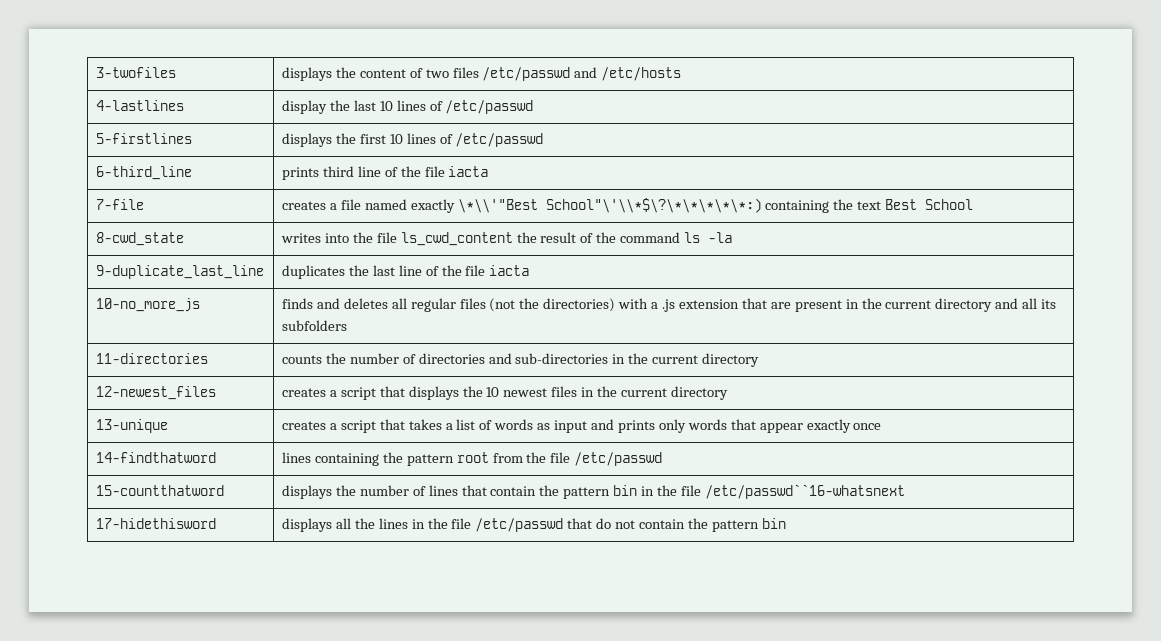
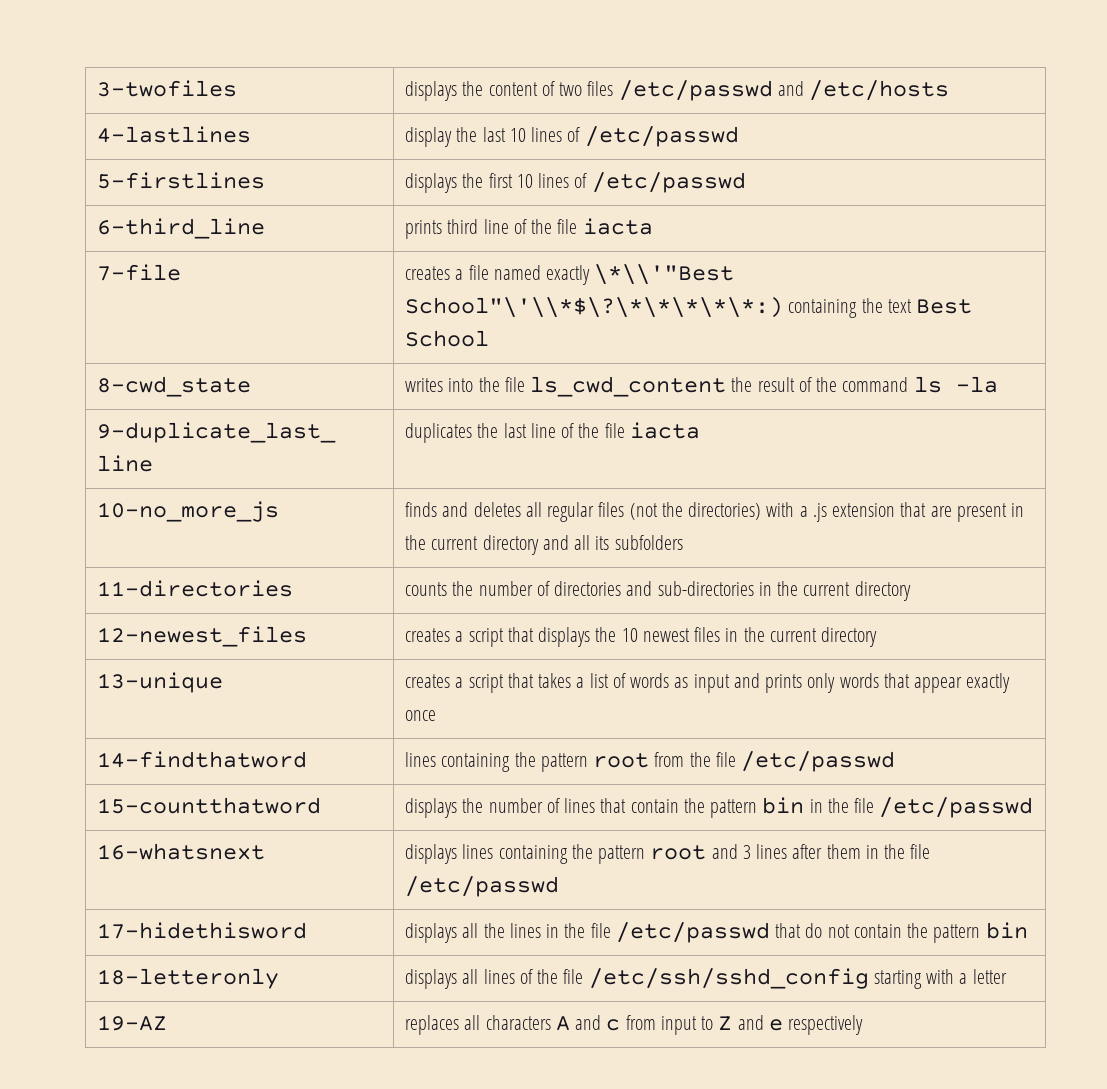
- 15-countthatword | displays the number of lines that contain the pattern bin in the file /etc/passwd``16-whatsnext
+ 15-countthatword | displays the number of lines that contain the pattern bin in the file /etc/passwd
+ 16-whatsnext | displays lines containing the pattern root and 3 lines after them in the file /etc/passwd
+ 18-letteronly | displays all lines of the file /etc/ssh/sshd_config starting with a letter
+ 19-AZ | replaces all characters A and c from input to Z and e respectively

